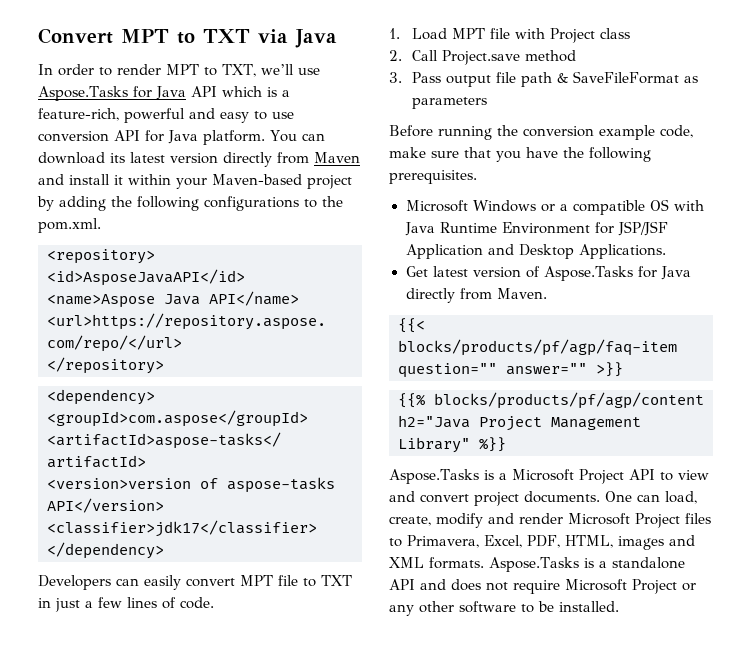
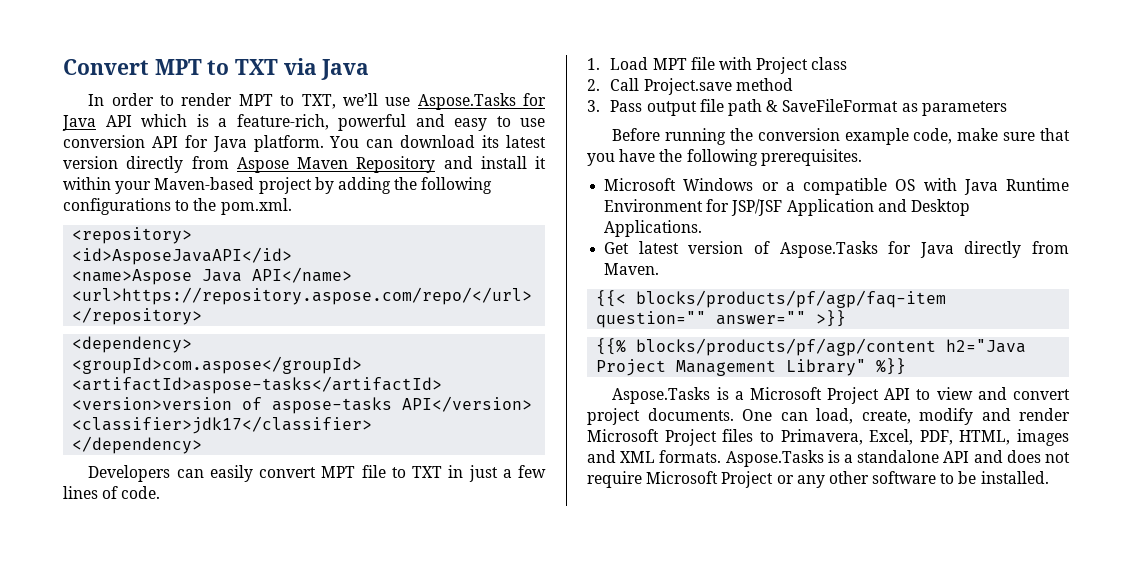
- You can download its latest version directly from Maven and install it within your Maven-based project by adding the following configurations to the pom.xml.
+ You can download its latest version directly from Aspose Maven Repository and install it within your Maven-based project by adding the following configurations to the pom.xml.

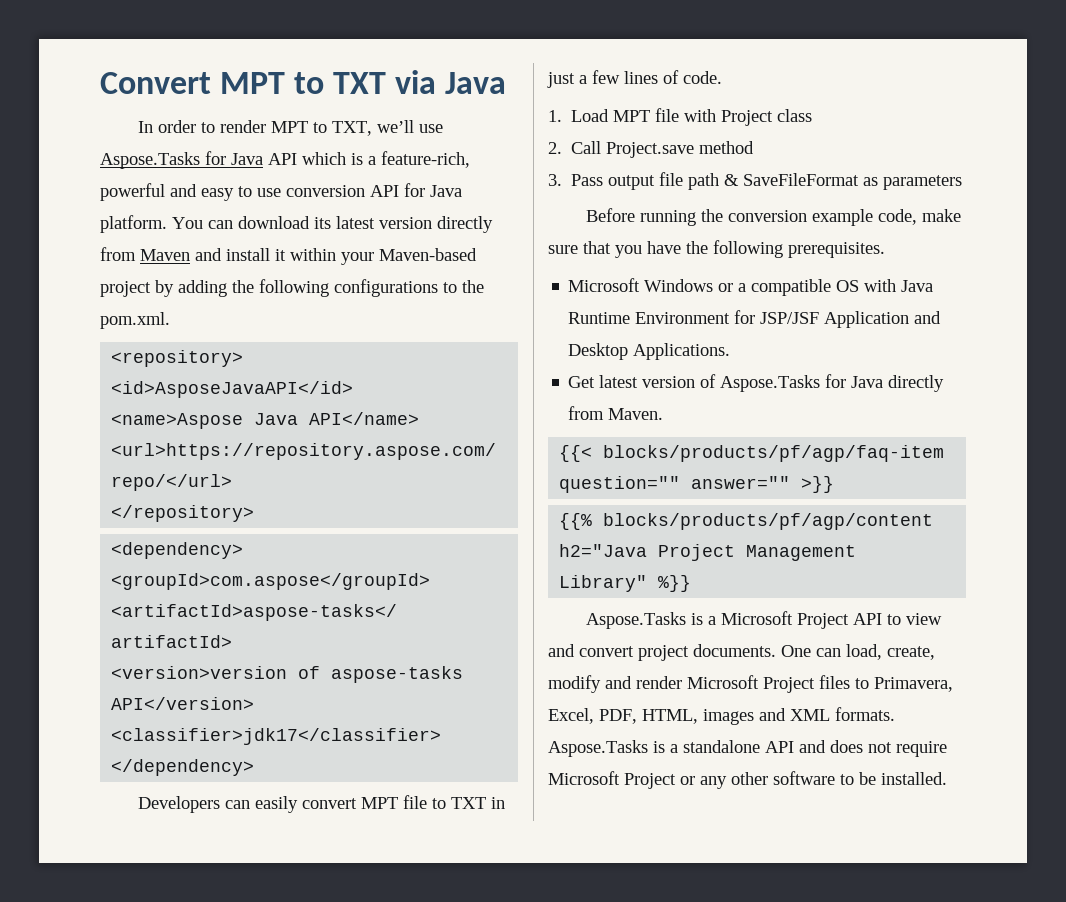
- You can download its latest version directly from Aspose Maven Repository and install it within your Maven-based project by adding the following configurations to the pom.xml.
+ You can download its latest version directly from Maven and install it within your Maven-based project by adding the following configurations to the pom.xml.

